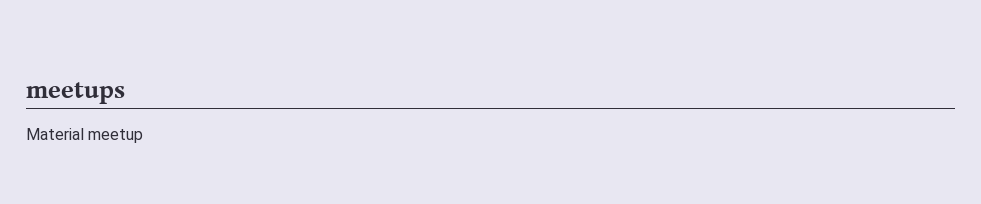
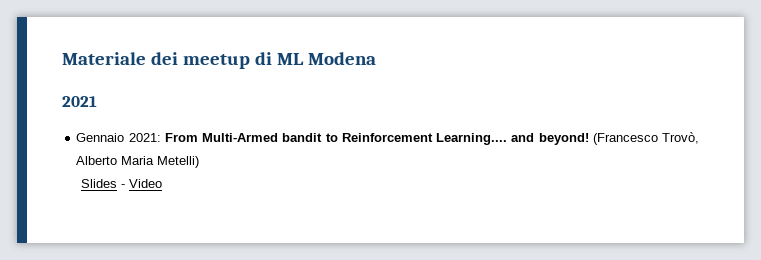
- meetups
- Material meetup
+ Materiale dei meetup di ML Modena
+ 2021
+ Gennaio 2021: From Multi-Armed bandit to Reinforcement Learning.... and beyond! (Francesco Trovò, Alberto Maria Metelli)
+ Slides - Video

